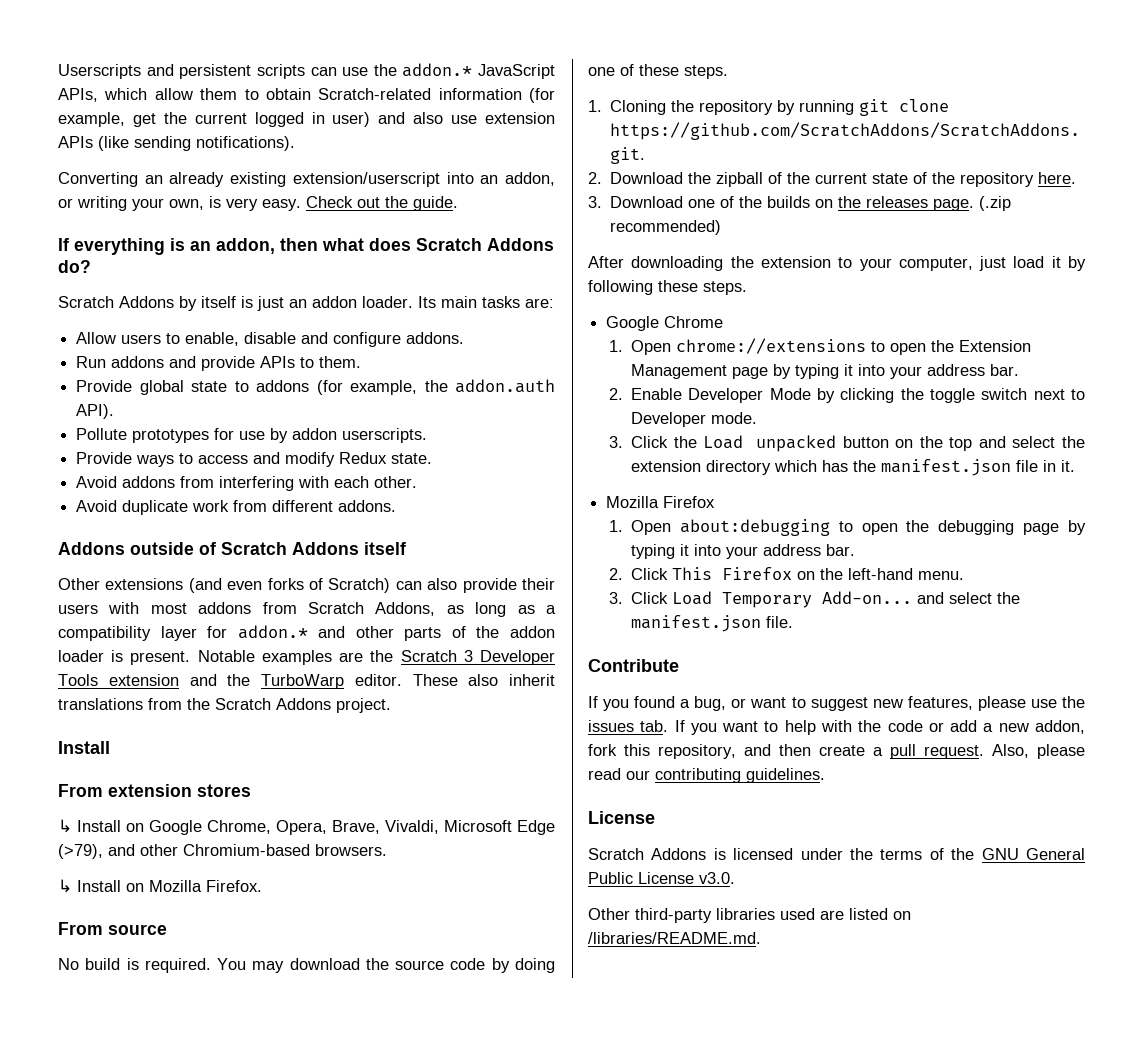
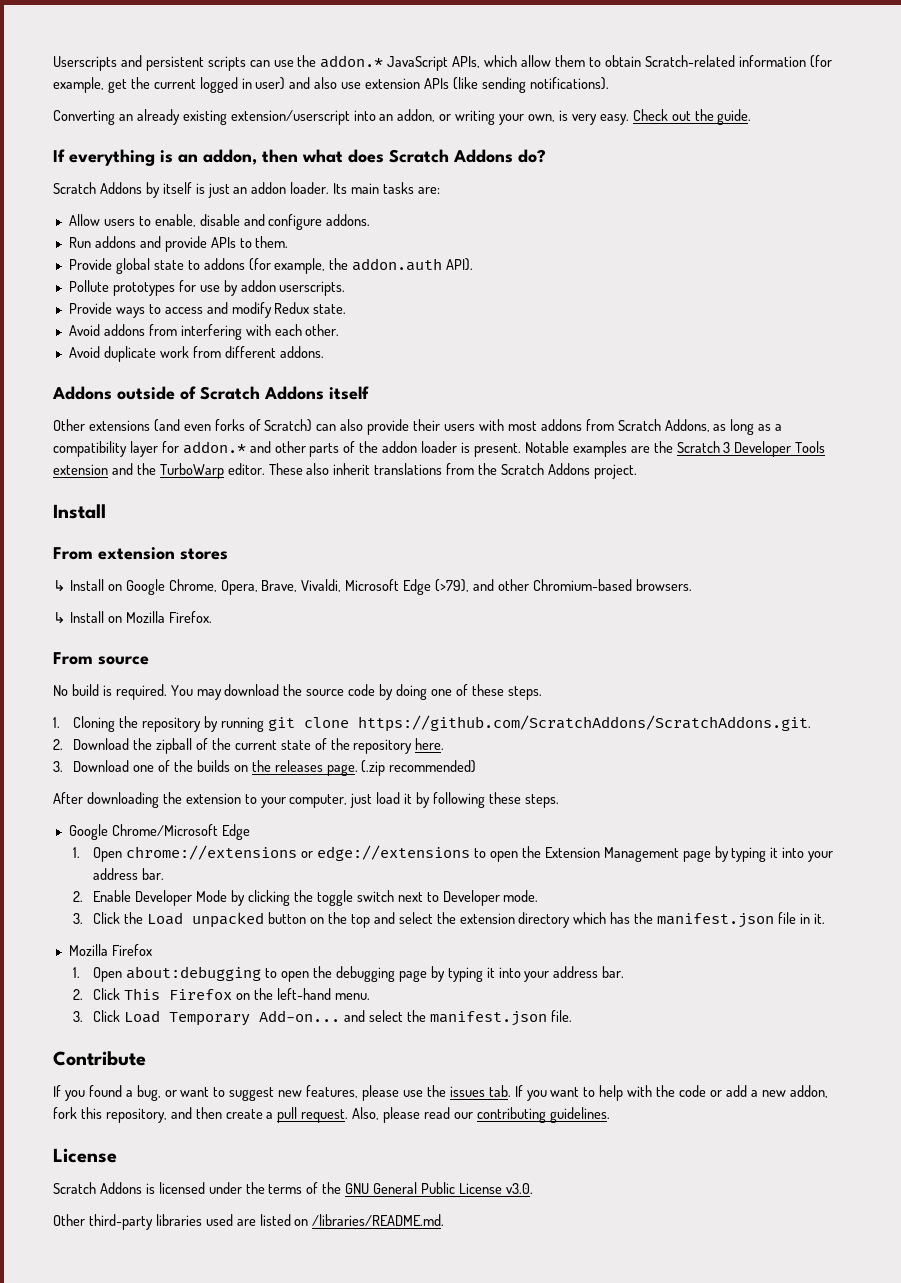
- Google Chrome
+ Google Chrome/Microsoft Edge
- 1. Open chrome://extensions to open the Extension Management page by typing it into your address bar.
+ 1. Open chrome://extensions or edge://extensions to open the Extension Management page by typing it into your address bar.

